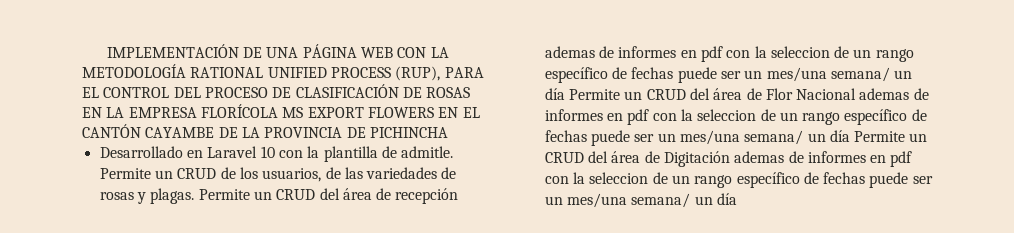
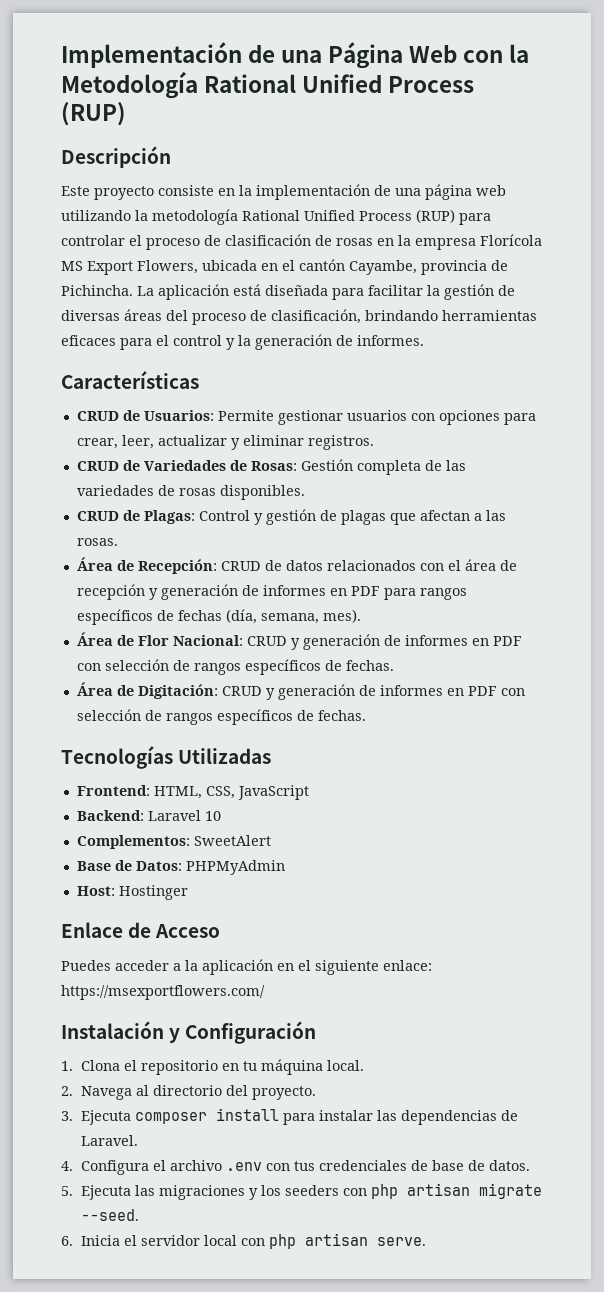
- IMPLEMENTACIÓN DE UNA PÁGINA WEB CON LA METODOLOGÍA RATIONAL UNIFIED PROCESS (RUP), PARA EL CONTROL DEL PROCESO DE CLASIFICACIÓN DE ROSAS EN LA EMPRESA FLORÍCOLA MS EXPORT FLOWERS EN EL CANTÓN CAYAMBE DE LA PROVINCIA DE PICHINCHA
- Desarrollado en Laravel 10 con la plantilla de admitle. Permite un CRUD de los usuarios, de las variedades de rosas y plagas. Permite un CRUD del área de recepción ademas de informes en pdf con la seleccion de un rango específico de fechas puede ser un mes/una semana/ un día Permite un CRUD del área de Flor Nacional ademas de informes en pdf con la seleccion de un rango específico de fechas puede ser un mes/una semana/ un día Permite un CRUD del área de Digitación ademas de informes en pdf con la seleccion de un rango específico de fechas puede ser un mes/una semana/ un día
+ Implementación de una Página Web con la Metodología Rational Unified Process (RUP)
+ Descripción
+ Este proyecto consiste en la implementación de una página web utilizando la metodología Rational Unified Process (RUP) para controlar el proceso de clasificación de rosas en la empresa Florícola MS Export Flowers, ubicada en el cantón Cayambe, provincia de Pichincha. La aplicación está diseñada para facilitar la gestión de diversas áreas del proceso de clasificación, brindando herramientas eficaces para el control y la generación de informes.
+ Características
+ CRUD de Usuarios: Permite gestionar usuarios con opciones para crear, leer, actualizar y eliminar registros.
+ CRUD de Variedades de Rosas: Gestión completa de las variedades de rosas disponibles.
+ CRUD de Plagas: Control y gestión de plagas que afectan a las rosas.
+ Área de Recepción: CRUD de datos relacionados con el área de recepción y generación de informes en PDF para rangos específicos de fechas (día, semana, mes).
+ Área de Flor Nacional: CRUD y generación de informes en PDF con selección de rangos específicos de fechas.
+ Área de Digitación: CRUD y generación de informes en PDF con selección de rangos específicos de fechas.
+ Tecnologías Utilizadas
+ Frontend: HTML, CSS, JavaScript
+ Backend: Laravel 10
+ Complementos: SweetAlert
+ Base de Datos: PHPMyAdmin
+ Host: Hostinger
+ Enlace de Acceso
+ Puedes acceder a la aplicación en el siguiente enlace: https://msexportflowers.com/
+ Instalación y Configuración
+ 1. Clona el repositorio en tu máquina local.
+ 2. Navega al directorio del proyecto.
+ 3. Ejecuta composer install para instalar las dependencias de Laravel.
+ 4. Configura el archivo .env con tus credenciales de base de datos.
+ 5. Ejecuta las migraciones y los seeders con php artisan migrate --seed.
+ 6. Inicia el servidor local con php artisan serve.

